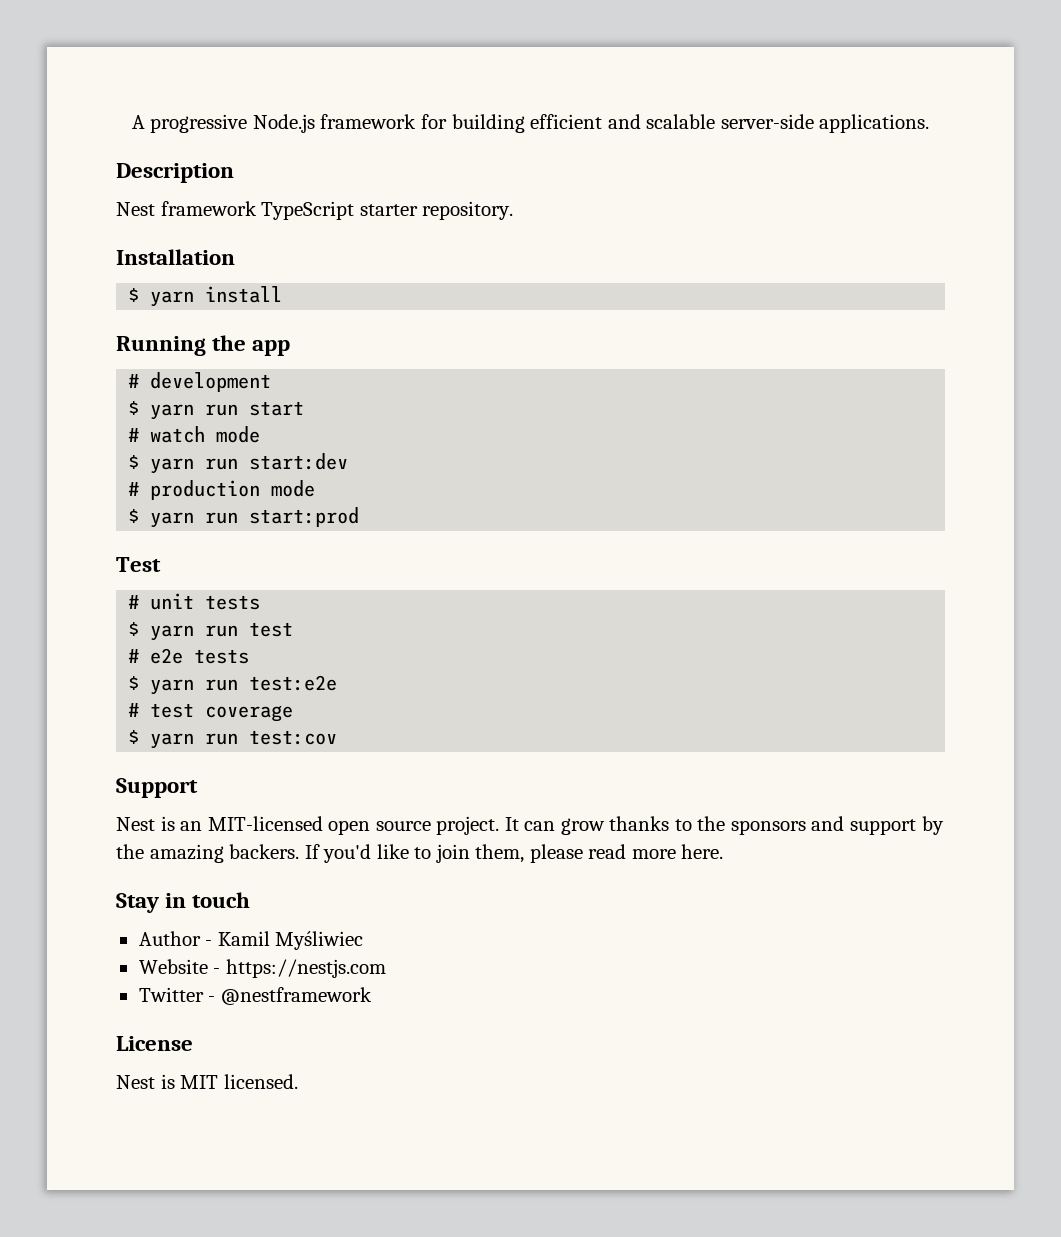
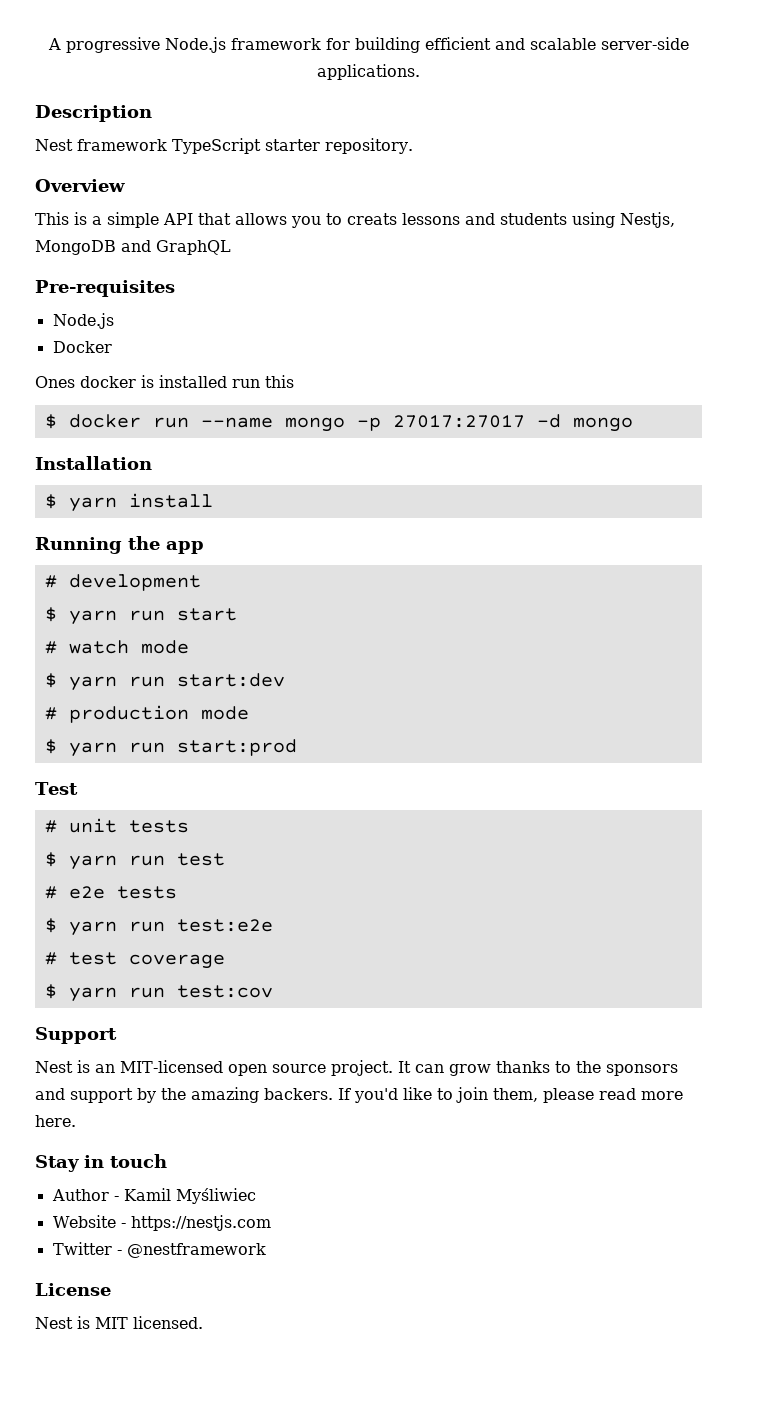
+ Overview
+ This is a simple API that allows you to creats lessons and students using Nestjs, MongoDB and GraphQL
+ Pre-requisites
+ Node.js
+ Docker
+ Ones docker is installed run this
+ $ docker run --name mongo -p 27017:27017 -d mongo

